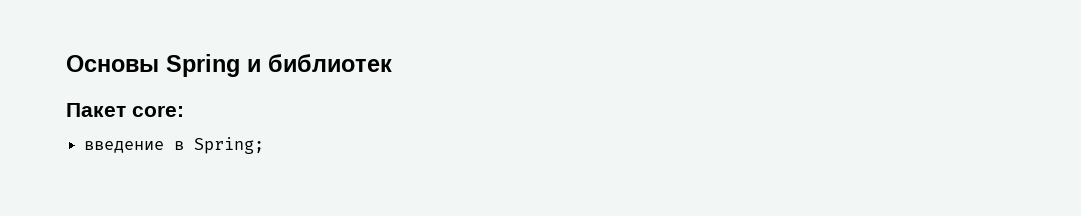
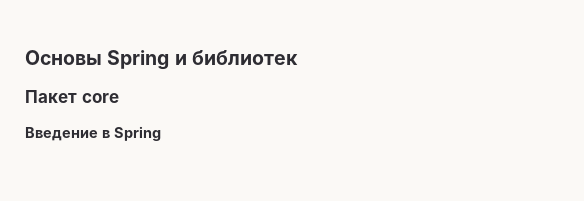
- Пакет core:
- введение в Spring;
+ Пакет core
+ Введение в Spring

